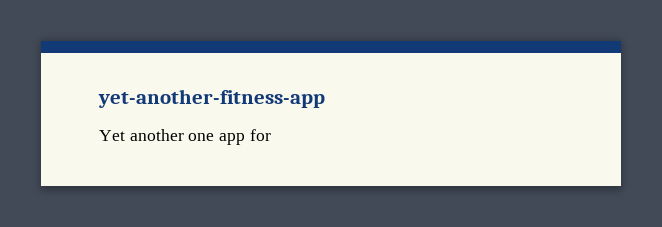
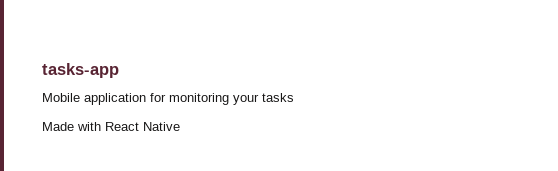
- yet-another-fitness-app
- Yet another one app for
+ tasks-app
+ Mobile application for monitoring your tasks
+ Made with React Native

